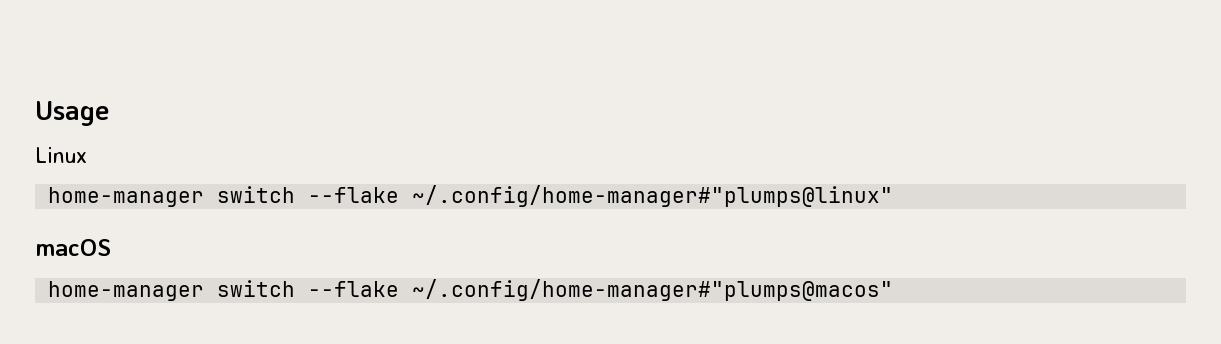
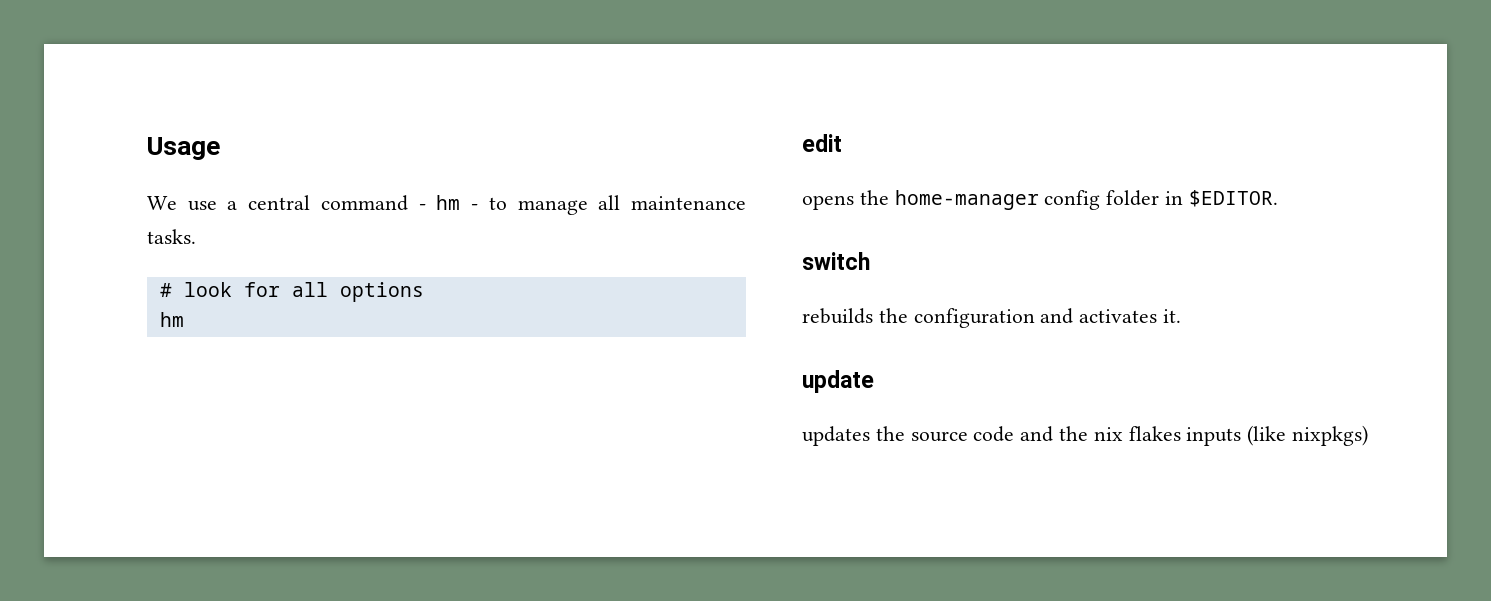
- Linux
- home-manager switch --flake ~/.config/home-manager#"plumps@linux"
- macOS
- home-manager switch --flake ~/.config/home-manager#"plumps@macos"
+ We use a central command - hm - to manage all maintenance tasks.
+ # look for all options
+ hm
+ edit
+ opens the home-manager config folder in $EDITOR.
+ switch
+ rebuilds the configuration and activates it.
+ update
+ updates the source code and the nix flakes inputs (like nixpkgs)

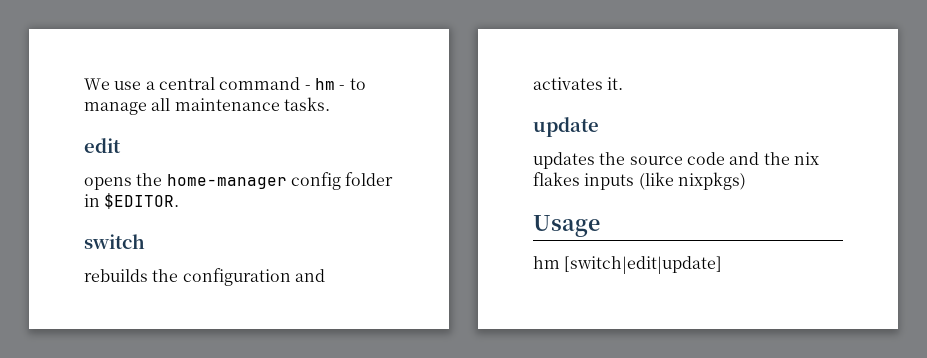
- Usage
- # look for all options
- hm
+ Usage
+ hm [switch|edit|update]

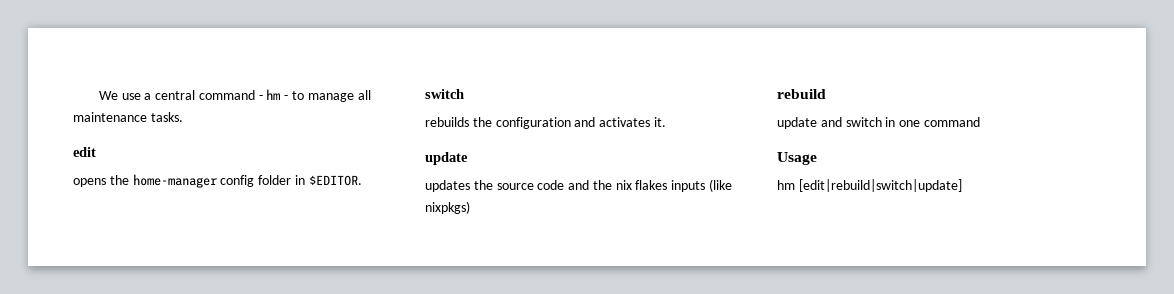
+ rebuild
+ update and switch in one command
- hm [switch|edit|update]
+ hm [edit|rebuild|switch|update]

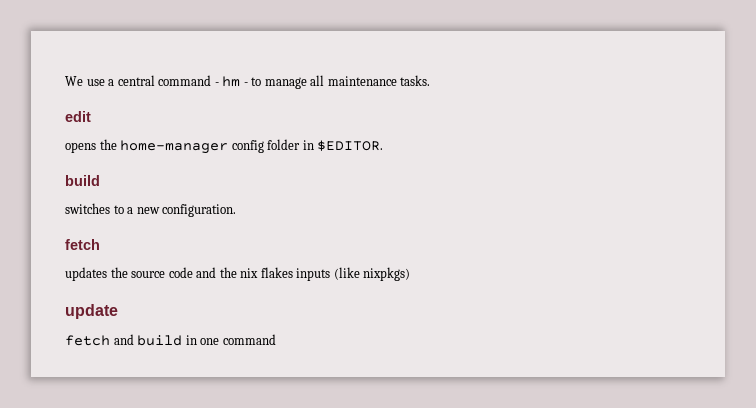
  opens the home-manager config folder in $EDITOR.
- switch
- rebuilds the configuration and activates it.
- update
+ build
+ switches to a new configuration.
+ fetch
- rebuild
- update and switch in one command
+ update
+ fetch and build in one command
- Usage
- hm [edit|rebuild|switch|update]

